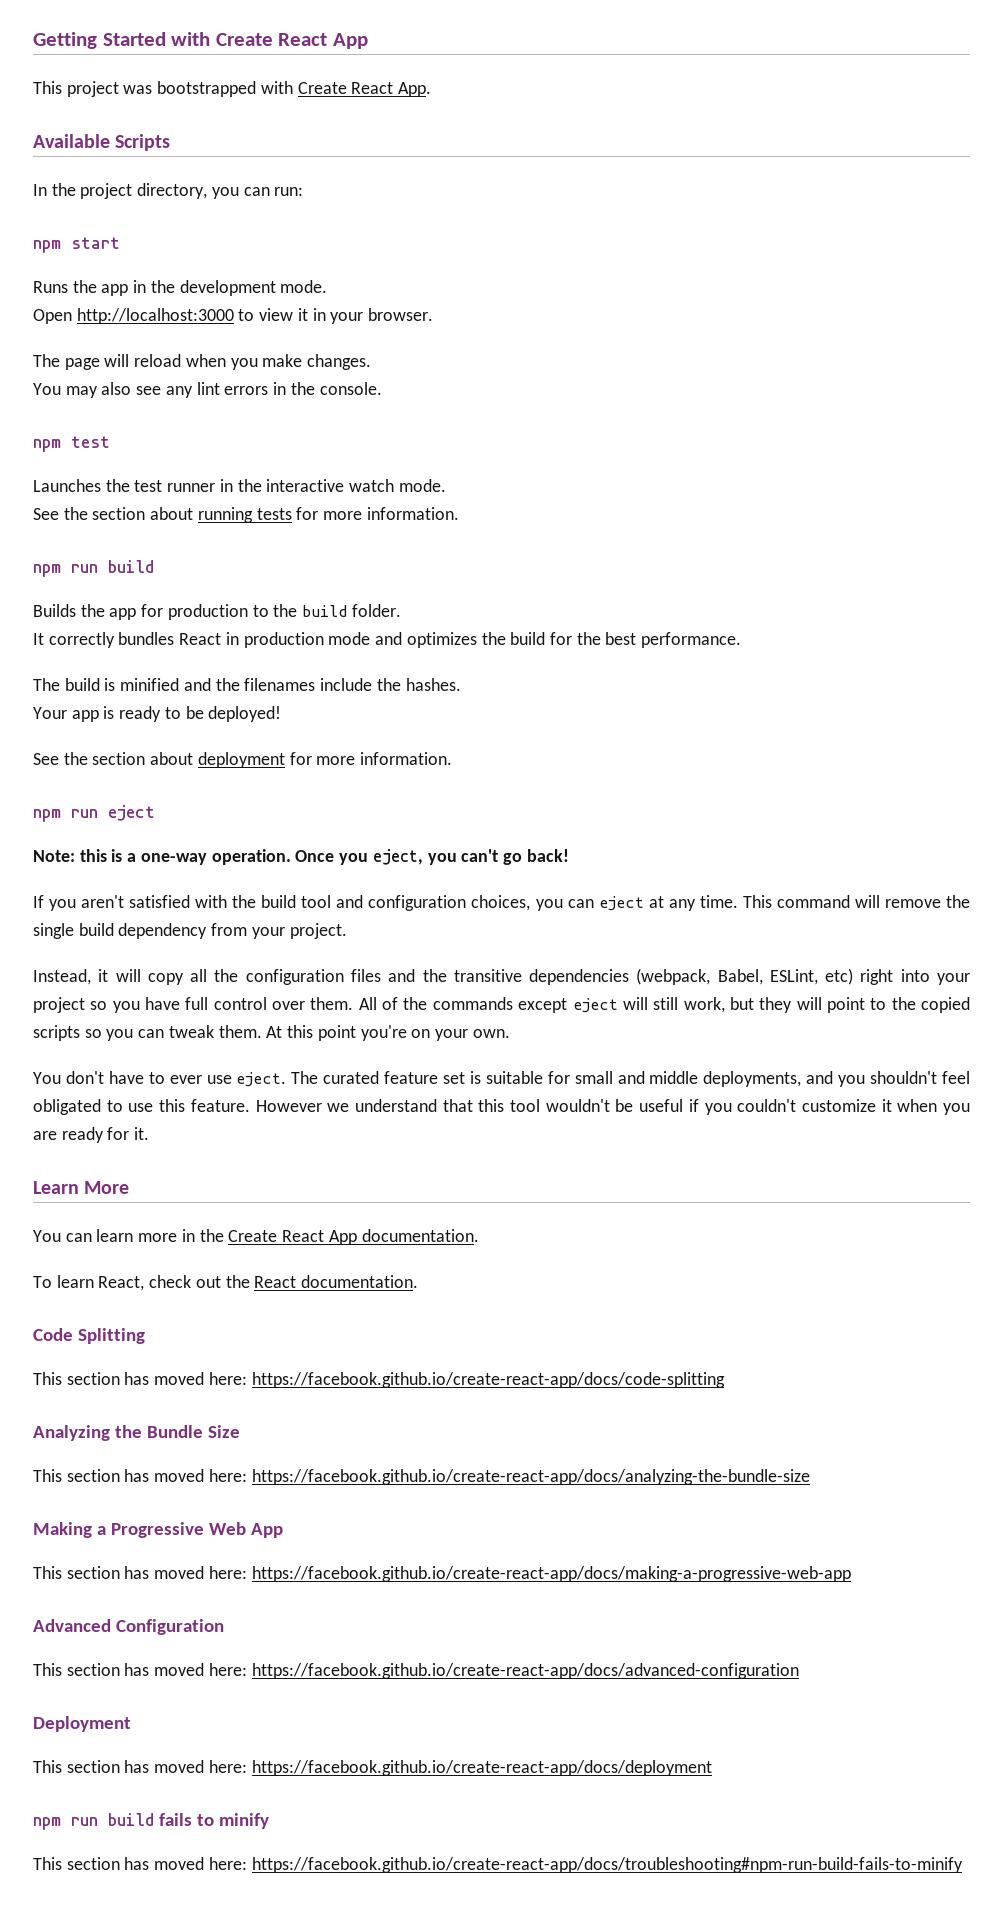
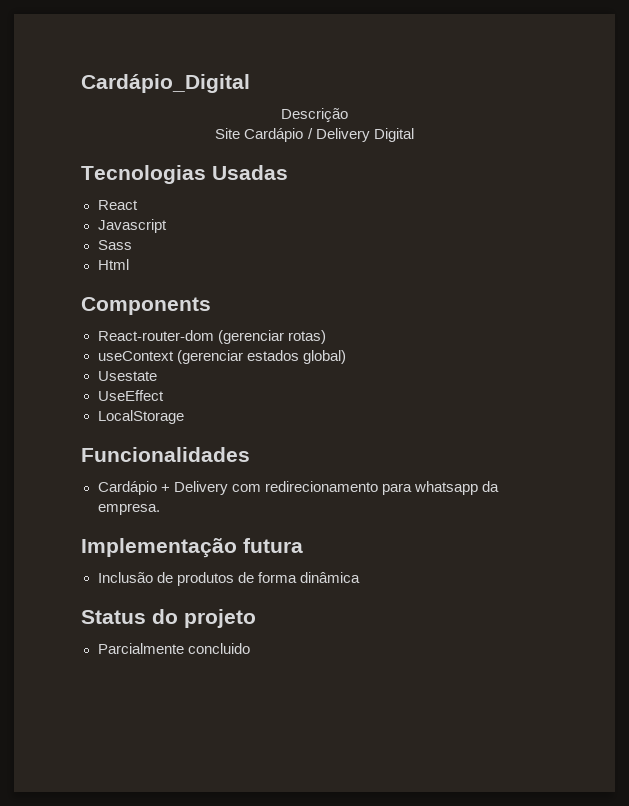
- Getting Started with Create React App
- This project was bootstrapped with Create React App.
- Available Scripts
- In the project directory, you can run:
- npm start
- Runs the app in the development mode.
- Open http://localhost:3000 to view it in your browser.
- The page will reload when you make changes.
- You may also see any lint errors in the console.
- npm test
- Launches the test runner in the interactive watch mode.
- See the section about running tests for more information.
- npm run build
- Builds the app for production to the build folder.
- It correctly bundles React in production mode and optimizes the build for the best performance.
- The build is minified and the filenames include the hashes.
- Your app is ready to be deployed!
- See the section about deployment for more information.
- npm run eject
- Note: this is a one-way operation. Once you eject, you can't go back!
- If you aren't satisfied with the build tool and configuration choices, you can eject at any time. This command will remove the single build dependency from your project.
- Instead, it will copy all the configuration files and the transitive dependencies (webpack, Babel, ESLint, etc) right into your project so you have full control over them. All of the commands except eject will still work, but they will point to the copied scripts so you can tweak them. At this point you're on your own.
- You don't have to ever use eject. The curated feature set is suitable for small and middle deployments, and you shouldn't feel obligated to use this feature. However we understand that this tool wouldn't be useful if you couldn't customize it when you are ready for it.
- Learn More
- You can learn more in the Create React App documentation.
- To learn React, check out the React documentation.
- Code Splitting
- This section has moved here: https://facebook.github.io/create-react-app/docs/code-splitting
- Analyzing the Bundle Size
- This section has moved here: https://facebook.github.io/create-react-app/docs/analyzing-the-bundle-size
- Making a Progressive Web App
- This section has moved here: https://facebook.github.io/create-react-app/docs/making-a-progressive-web-app
- Advanced Configuration
- This section has moved here: https://facebook.github.io/create-react-app/docs/advanced-configuration
- Deployment
- This section has moved here: https://facebook.github.io/create-react-app/docs/deployment
- npm run build fails to minify
- This section has moved here: https://facebook.github.io/create-react-app/docs/troubleshooting#npm-run-build-fails-to-minify
+ Cardápio_Digital
+ Descrição
+ Site Cardápio / Delivery Digital
+ Tecnologias Usadas
+ React
+ Javascript
+ Sass
+ Html
+ Components
+ React-router-dom (gerenciar rotas)
+ useContext (gerenciar estados global)
+ Usestate
+ UseEffect
+ LocalStorage
+ Funcionalidades
+ Cardápio + Delivery com redirecionamento para whatsapp da empresa.
+ Implementação futura
+ Inclusão de produtos de forma dinâmica
+ Status do projeto
+ Parcialmente concluido

